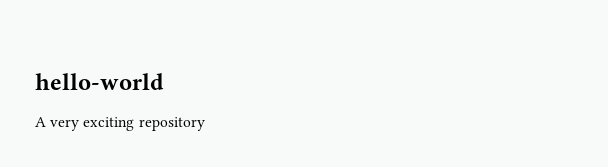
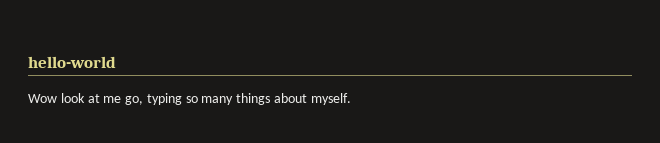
- A very exciting repository
+ Wow look at me go, typing so many things about myself.

